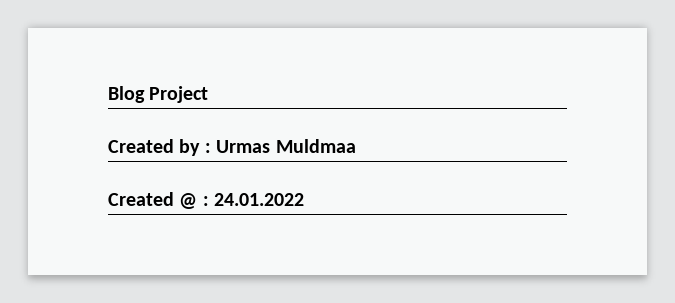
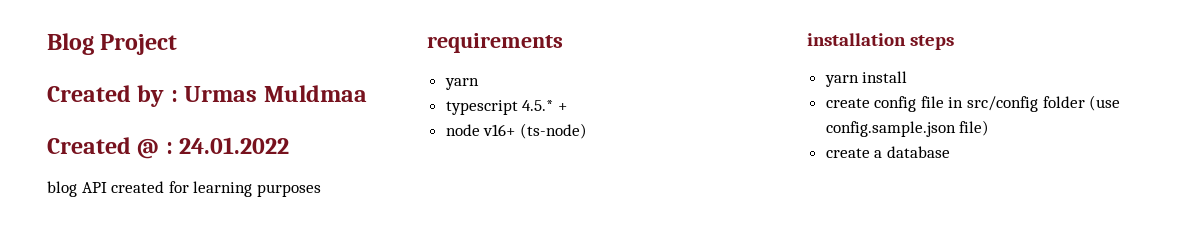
+ blog API created for learning purposes
+ requirements
+ yarn
+ typescript 4.5.* +
+ node v16+ (ts-node)
+ installation steps
+ yarn install
+ create config file in src/config folder (use config.sample.json file)
+ create a database

